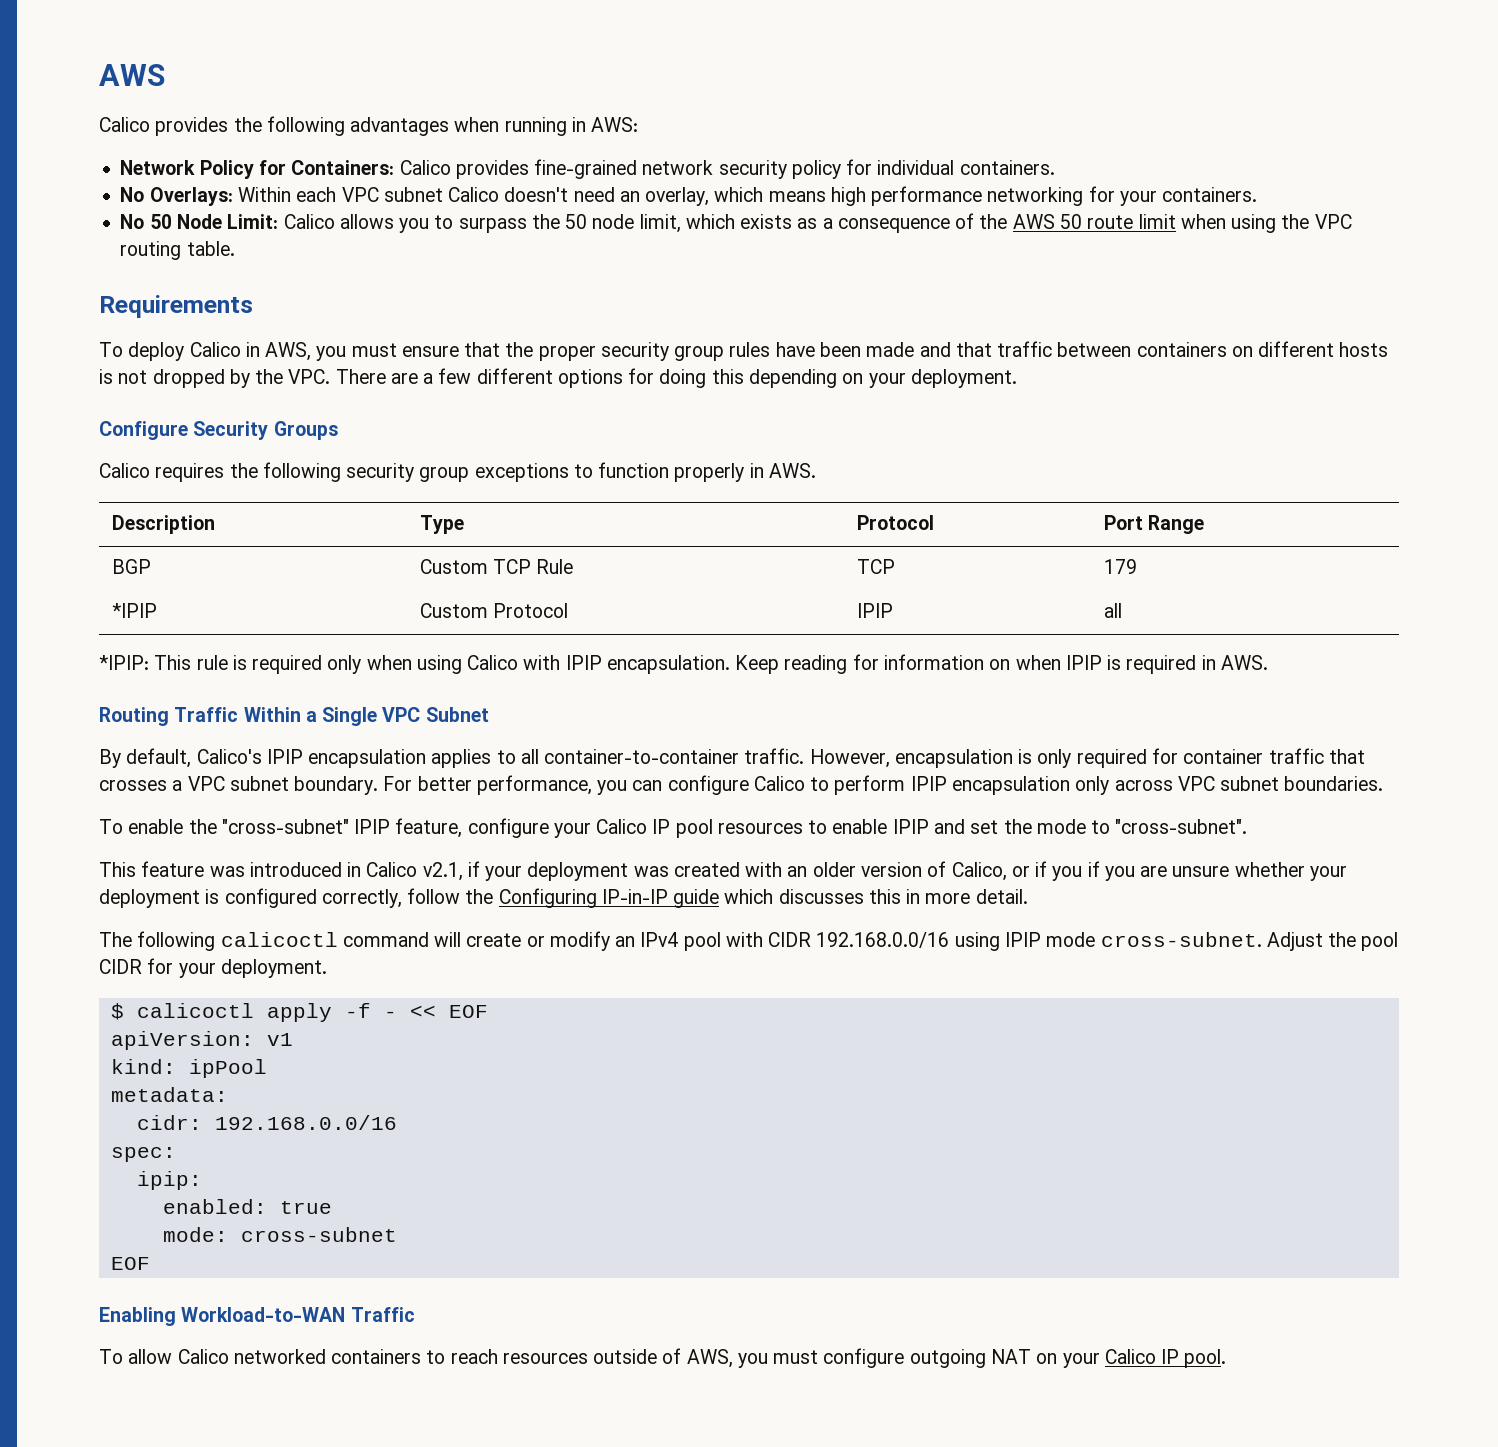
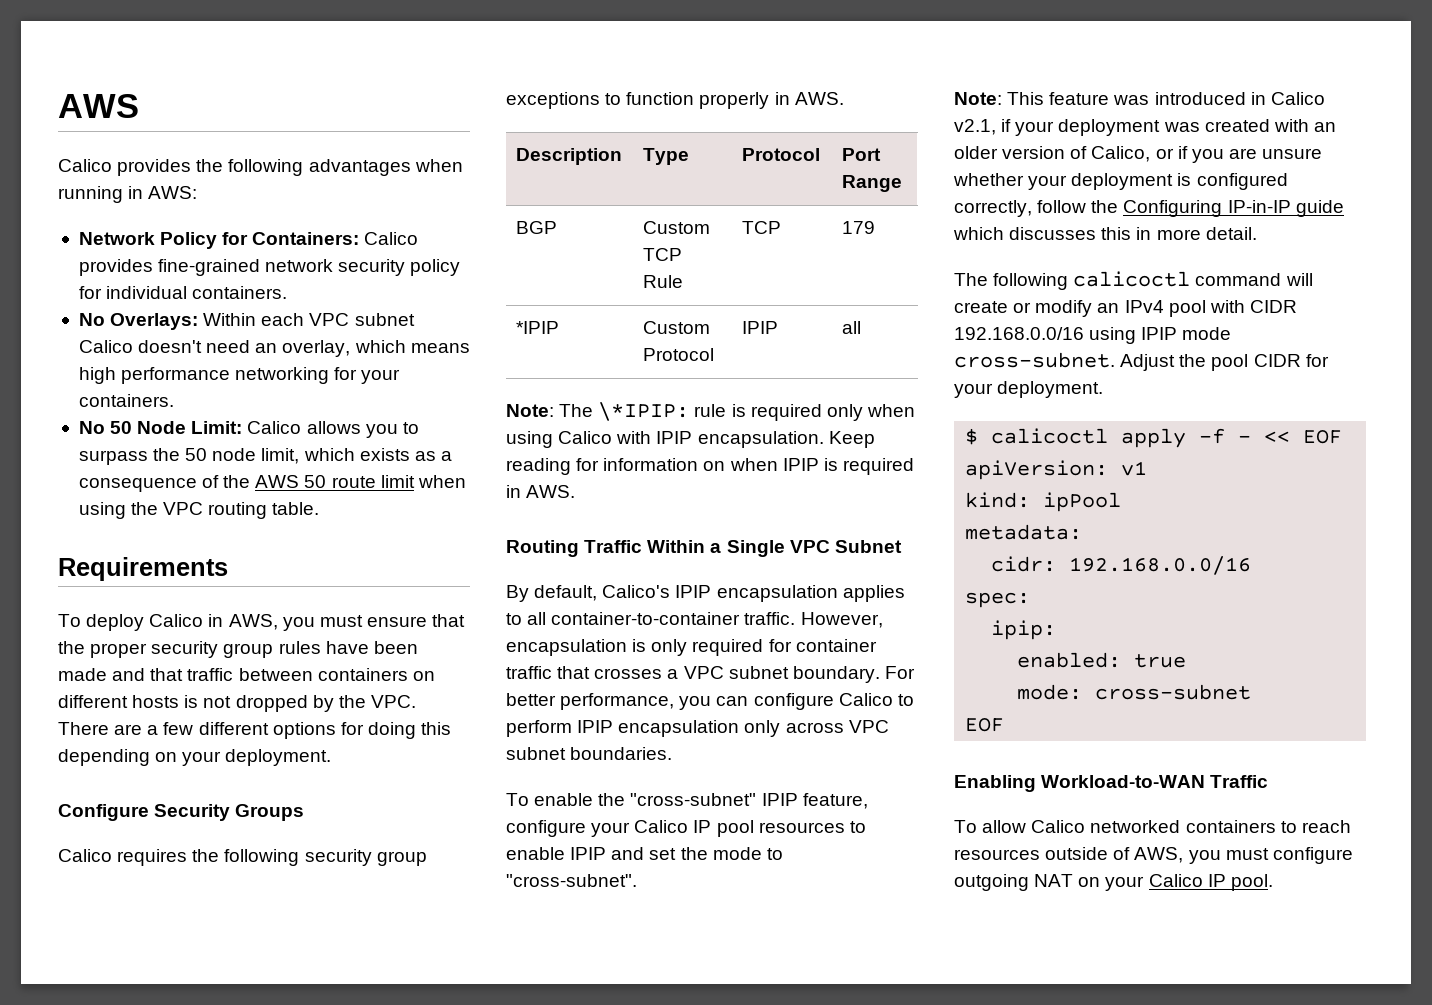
- *IPIP: This rule is required only when using Calico with IPIP encapsulation.
+ Note: The \*IPIP: rule is required only when using Calico with IPIP encapsulation.
- This feature was introduced in Calico v2.1, if your deployment was created with an older version of Calico, or if you if you are unsure whether your deployment is configured correctly, follow the Configuring IP-in-IP guide which discusses this in more detail.
+ Note: This feature was introduced in Calico v2.1, if your deployment was created with an older version of Calico, or if you are unsure whether your deployment is configured correctly, follow the Configuring IP-in-IP guide which discusses this in more detail.

